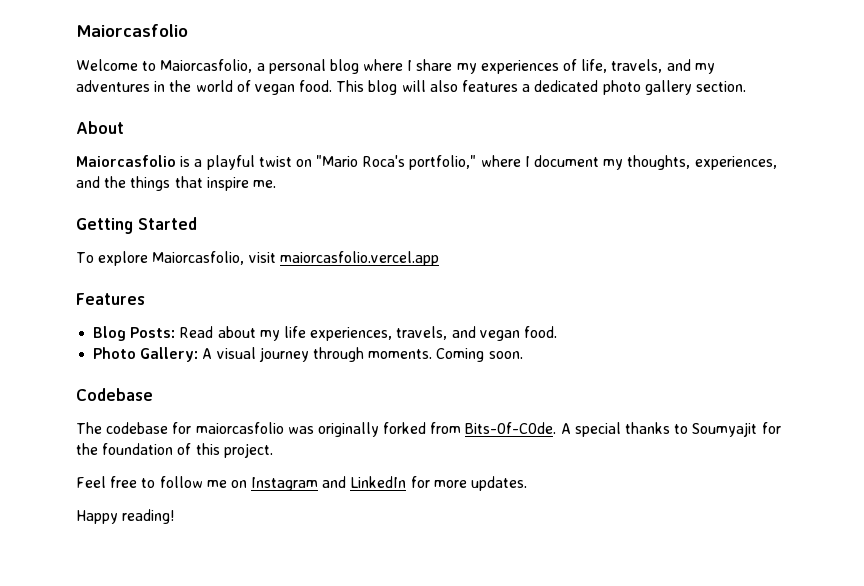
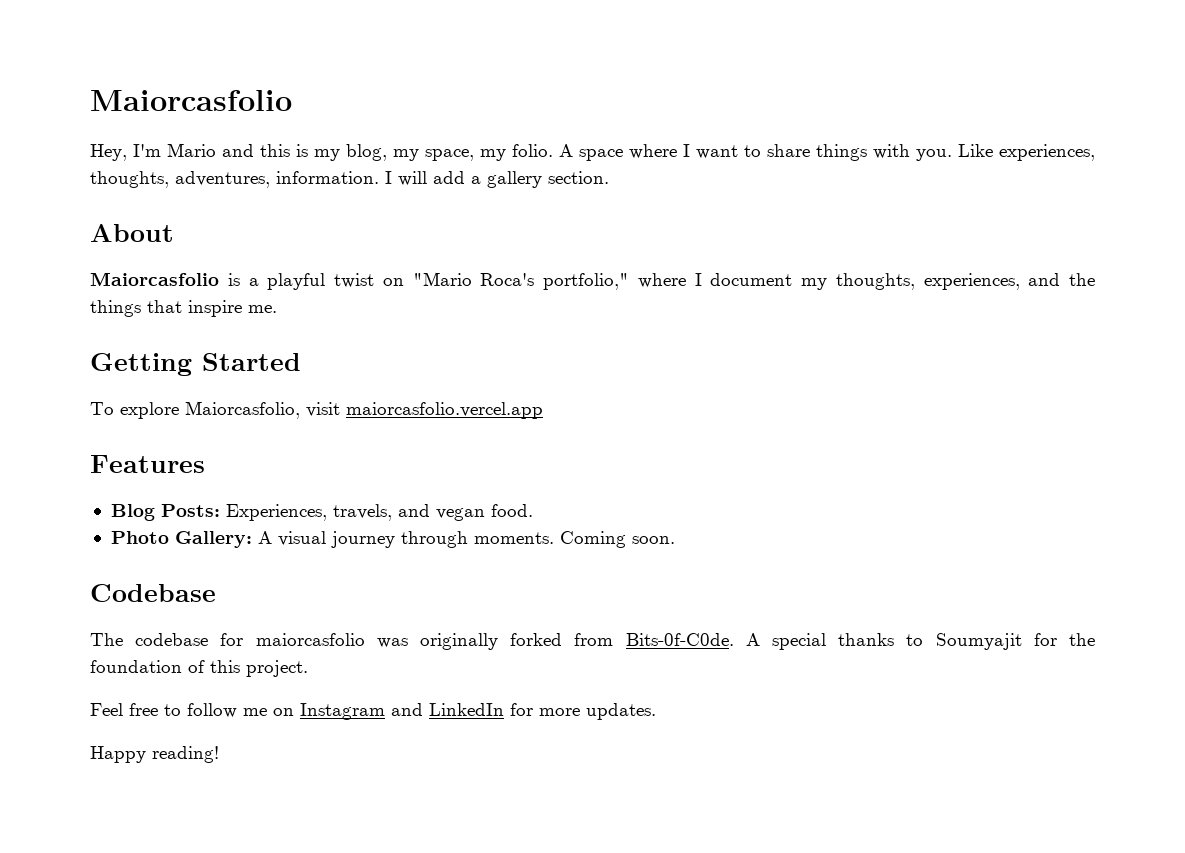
- Welcome to Maiorcasfolio, a personal blog where I share my experiences of life, travels, and my adventures in the world of vegan food. This blog will also features a dedicated photo gallery section.
+ Hey, I'm Mario and this is my blog, my space, my folio. A space where I want to share things with you. Like experiences, thoughts, adventures, information. I will add a gallery section.
- Blog Posts: Read about my life experiences, travels, and vegan food.
+ Blog Posts: Experiences, travels, and vegan food.

